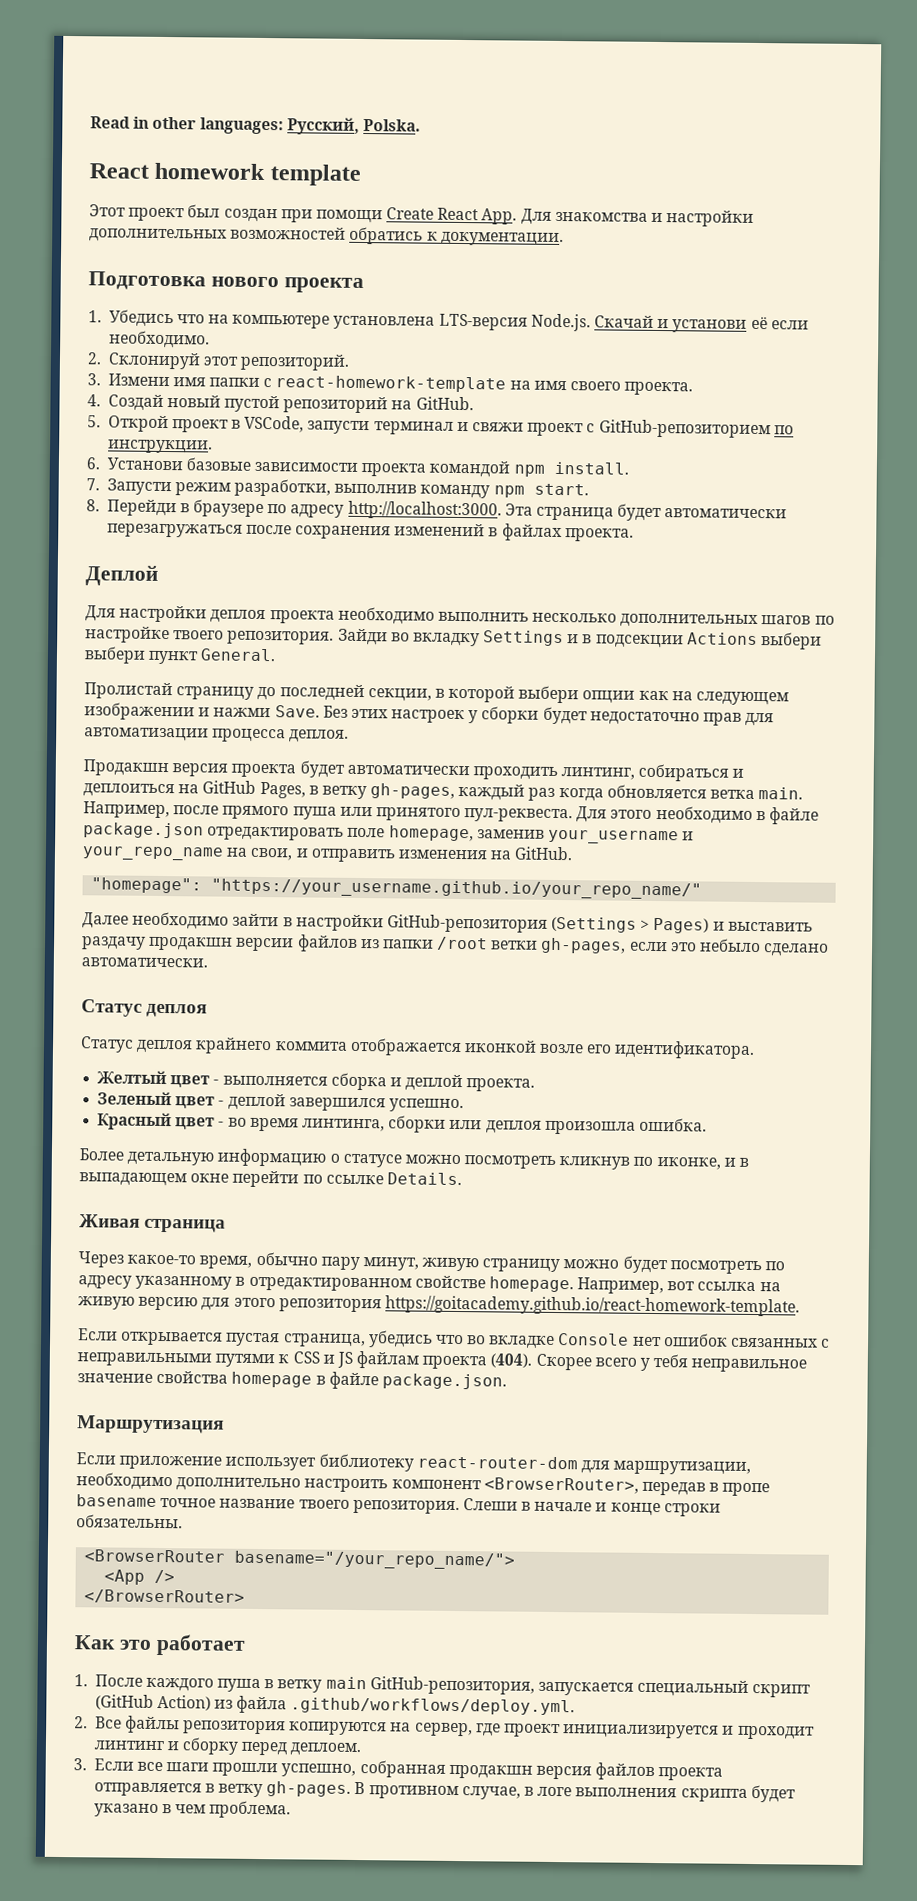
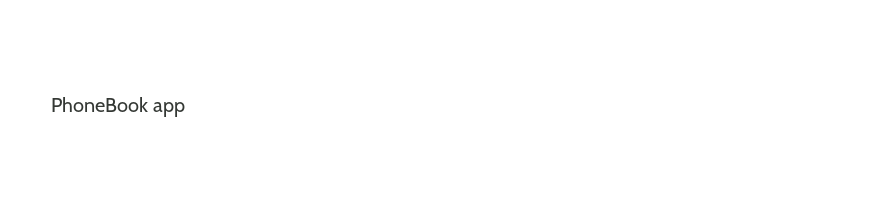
- Read in other languages: Русский, Polska.
- React homework template
- Этот проект был создан при помощи Create React App. Для знакомства и настройки дополнительных возможностей обратись к документации.
- Подготовка нового проекта
- 1. Убедись что на компьютере установлена LTS-версия Node.js. Скачай и установи её если необходимо.
- 2. Склонируй этот репозиторий.
- 3. Измени имя папки с react-homework-template на имя своего проекта.
- 4. Создай новый пустой репозиторий на GitHub.
- 5. Открой проект в VSCode, запусти терминал и свяжи проект с GitHub-репозиторием по инструкции.
- 6. Установи базовые зависимости проекта командой npm install.
- 7. Запусти режим разработки, выполнив команду npm start.
- 8. Перейди в браузере по адресу http://localhost:3000. Эта страница будет автоматически перезагружаться после сохранения изменений в файлах проекта.
- Деплой
- Для настройки деплоя проекта необходимо выполнить несколько дополнительных шагов по настройке твоего репозитория. Зайди во вкладку Settings и в подсекции Actions выбери выбери пункт General.
- Пролистай страницу до последней секции, в которой выбери опции как на следующем изображении и нажми Save. Без этих настроек у сборки будет недостаточно прав для автоматизации процесса деплоя.
- Продакшн версия проекта будет автоматически проходить линтинг, собираться и деплоиться на GitHub Pages, в ветку gh-pages, каждый раз когда обновляется ветка main. Например, после прямого пуша или принятого пул-реквеста. Для этого необходимо в файле package.json отредактировать поле homepage, заменив your_username и your_repo_name на свои, и отправить изменения на GitHub.
- "homepage": "https://your_username.github.io/your_repo_name/"
- Далее необходимо зайти в настройки GitHub-репозитория (Settings > Pages) и выставить раздачу продакшн версии файлов из папки /root ветки gh-pages, если это небыло сделано автоматически.
- Статус деплоя
- Статус деплоя крайнего коммита отображается иконкой возле его идентификатора.
- Желтый цвет - выполняется сборка и деплой проекта.
- Зеленый цвет - деплой завершился успешно.
- Красный цвет - во время линтинга, сборки или деплоя произошла ошибка.
- Более детальную информацию о статусе можно посмотреть кликнув по иконке, и в выпадающем окне перейти по ссылке Details.
- Живая страница
- Через какое-то время, обычно пару минут, живую страницу можно будет посмотреть по адресу указанному в отредактированном свойстве homepage. Например, вот ссылка на живую версию для этого репозитория https://goitacademy.github.io/react-homework-template.
- Если открывается пустая страница, убедись что во вкладке Console нет ошибок связанных с неправильными путями к CSS и JS файлам проекта (404). Скорее всего у тебя неправильное значение свойства homepage в файле package.json.
- Маршрутизация
- Если приложение использует библиотеку react-router-dom для маршрутизации, необходимо дополнительно настроить компонент <BrowserRouter>, передав в пропе basename точное название твоего репозитория. Слеши в начале и конце строки обязательны.
- <BrowserRouter basename="/your_repo_name/">
- <App />
- </BrowserRouter>
- Как это работает
- 1. После каждого пуша в ветку main GitHub-репозитория, запускается специальный скрипт (GitHub Action) из файла .github/workflows/deploy.yml.
- 2. Все файлы репозитория копируются на сервер, где проект инициализируется и проходит линтинг и сборку перед деплоем.
- 3. Если все шаги прошли успешно, собранная продакшн версия файлов проекта отправляется в ветку gh-pages. В противном случае, в логе выполнения скрипта будет указано в чем проблема.
+ PhoneBook app

